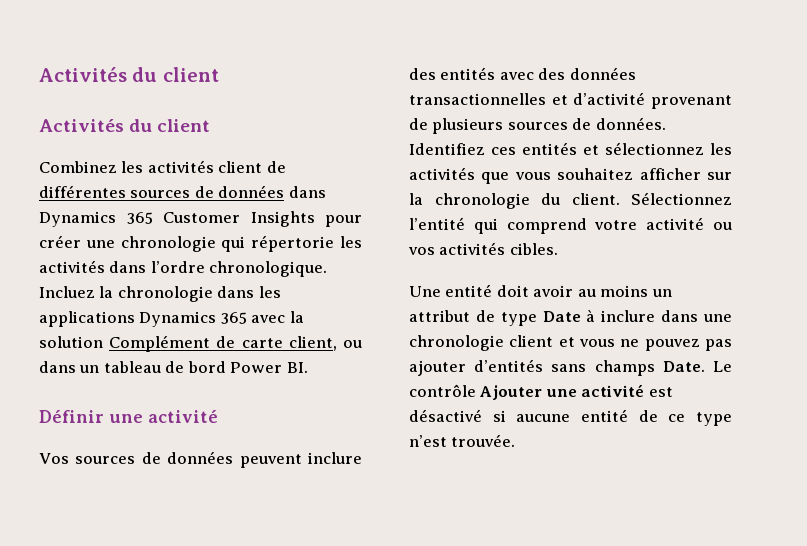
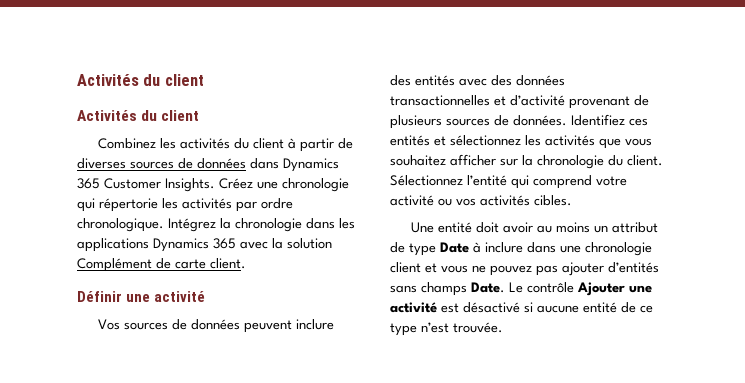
- Combinez les activités client de différentes sources de données dans Dynamics 365 Customer Insights pour créer une chronologie qui répertorie les activités dans l’ordre chronologique. Incluez la chronologie dans les applications Dynamics 365 avec la solution Complément de carte client, ou dans un tableau de bord Power BI.
+ Combinez les activités du client à partir de diverses sources de données dans Dynamics 365 Customer Insights. Créez une chronologie qui répertorie les activités par ordre chronologique. Intégrez la chronologie dans les applications Dynamics 365 avec la solution Complément de carte client.

